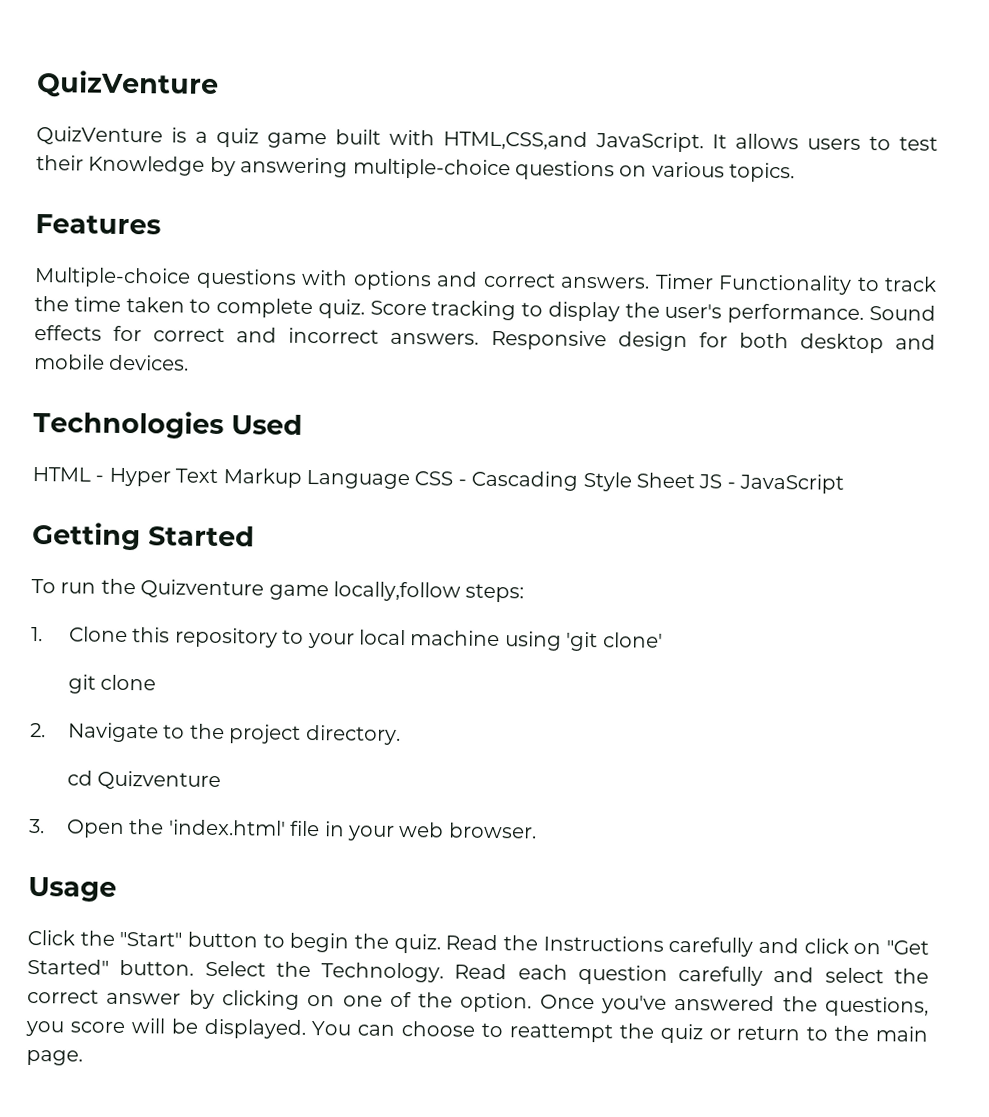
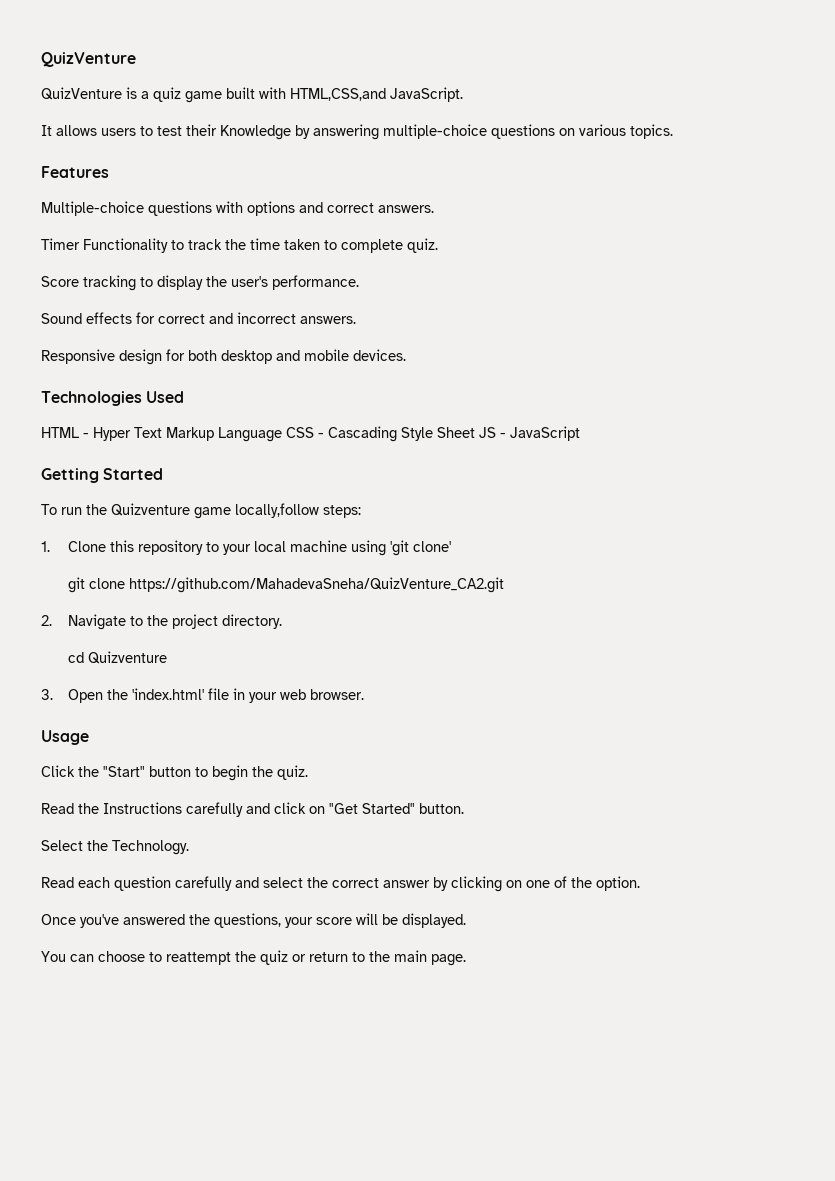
- QuizVenture is a quiz game built with HTML,CSS,and JavaScript. It allows users to test their Knowledge by answering multiple-choice questions on various topics.
+ QuizVenture is a quiz game built with HTML,CSS,and JavaScript.
+ It allows users to test their Knowledge by answering multiple-choice questions on various topics.
- Multiple-choice questions with options and correct answers. Timer Functionality to track the time taken to complete quiz. Score tracking to display the user's performance. Sound effects for correct and incorrect answers. Responsive design for both desktop and mobile devices.
+ Multiple-choice questions with options and correct answers.
+ Timer Functionality to track the time taken to complete quiz.
+ Score tracking to display the user's performance.
+ Sound effects for correct and incorrect answers.
+ Responsive design for both desktop and mobile devices.
- git clone
+ git clone https://github.com/MahadevaSneha/QuizVenture_CA2.git
- Click the "Start" button to begin the quiz. Read the Instructions carefully and click on "Get Started" button. Select the Technology. Read each question carefully and select the correct answer by clicking on one of the option. Once you've answered the questions, you score will be displayed. You can choose to reattempt the quiz or return to the main page.
+ Click the "Start" button to begin the quiz.
+ Read the Instructions carefully and click on "Get Started" button.
+ Select the Technology.
+ Read each question carefully and select the correct answer by clicking on one of the option.
+ Once you've answered the questions, your score will be displayed.
+ You can choose to reattempt the quiz or return to the main page.

